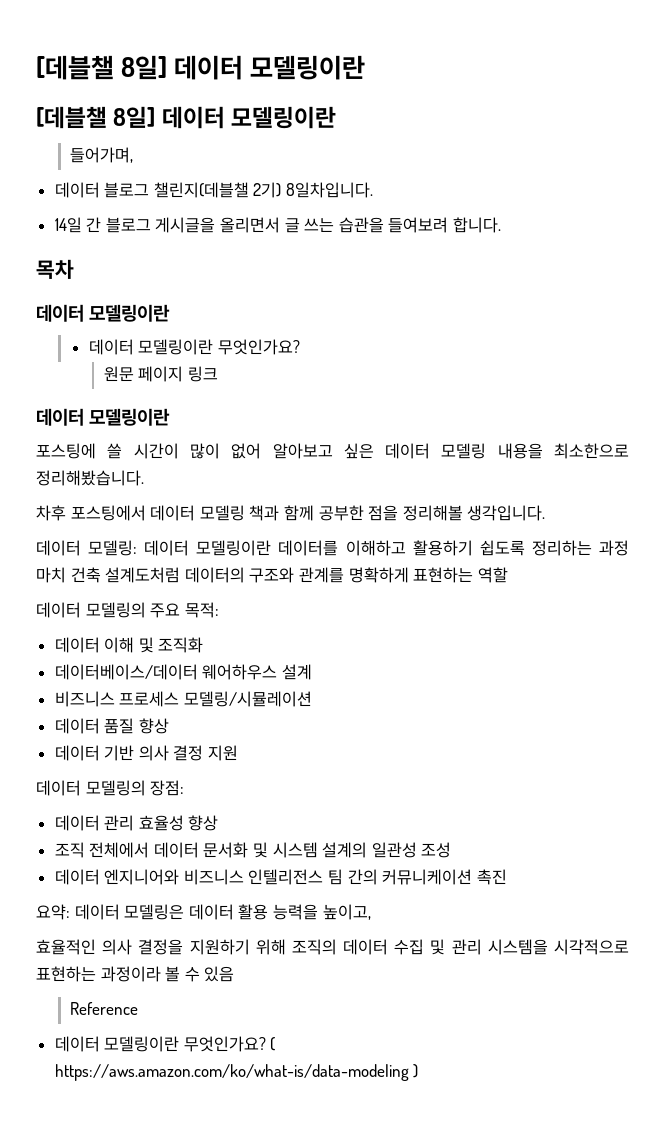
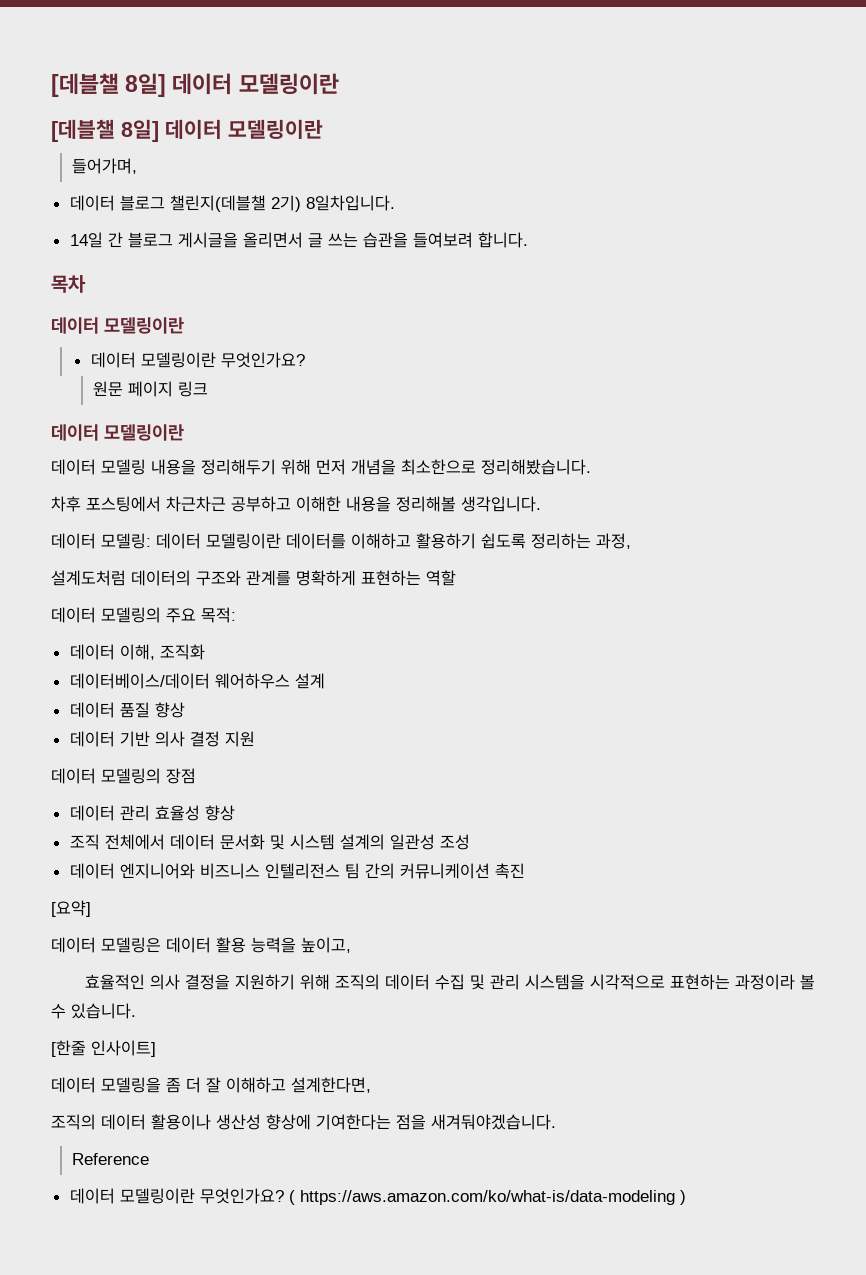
- 포스팅에 쓸 시간이 많이 없어 알아보고 싶은 데이터 모델링 내용을 최소한으로 정리해봤습니다.
- 차후 포스팅에서 데이터 모델링 책과 함께 공부한 점을 정리해볼 생각입니다.
+ 데이터 모델링 내용을 정리해두기 위해 먼저 개념을 최소한으로 정리해봤습니다.
+ 차후 포스팅에서 차근차근 공부하고 이해한 내용을 정리해볼 생각입니다.
- 데이터 모델링: 데이터 모델링이란 데이터를 이해하고 활용하기 쉽도록 정리하는 과정 마치 건축 설계도처럼 데이터의 구조와 관계를 명확하게 표현하는 역할
+ 데이터 모델링: 데이터 모델링이란 데이터를 이해하고 활용하기 쉽도록 정리하는 과정,
+ 설계도처럼 데이터의 구조와 관계를 명확하게 표현하는 역할
- 데이터 이해 및 조직화
+ 데이터 이해, 조직화
- 비즈니스 프로세스 모델링/시뮬레이션
- 데이터 모델링의 장점:
+ 데이터 모델링의 장점
- 요약: 데이터 모델링은 데이터 활용 능력을 높이고,
+ [요약]
+ 데이터 모델링은 데이터 활용 능력을 높이고,
- 효율적인 의사 결정을 지원하기 위해 조직의 데이터 수집 및 관리 시스템을 시각적으로 표현하는 과정이라 볼 수 있음
+ 효율적인 의사 결정을 지원하기 위해 조직의 데이터 수집 및 관리 시스템을 시각적으로 표현하는 과정이라 볼 수 있습니다.
+ [한줄 인사이트]
+ 데이터 모델링을 좀 더 잘 이해하고 설계한다면,
+ 조직의 데이터 활용이나 생산성 향상에 기여한다는 점을 새겨둬야겠습니다.

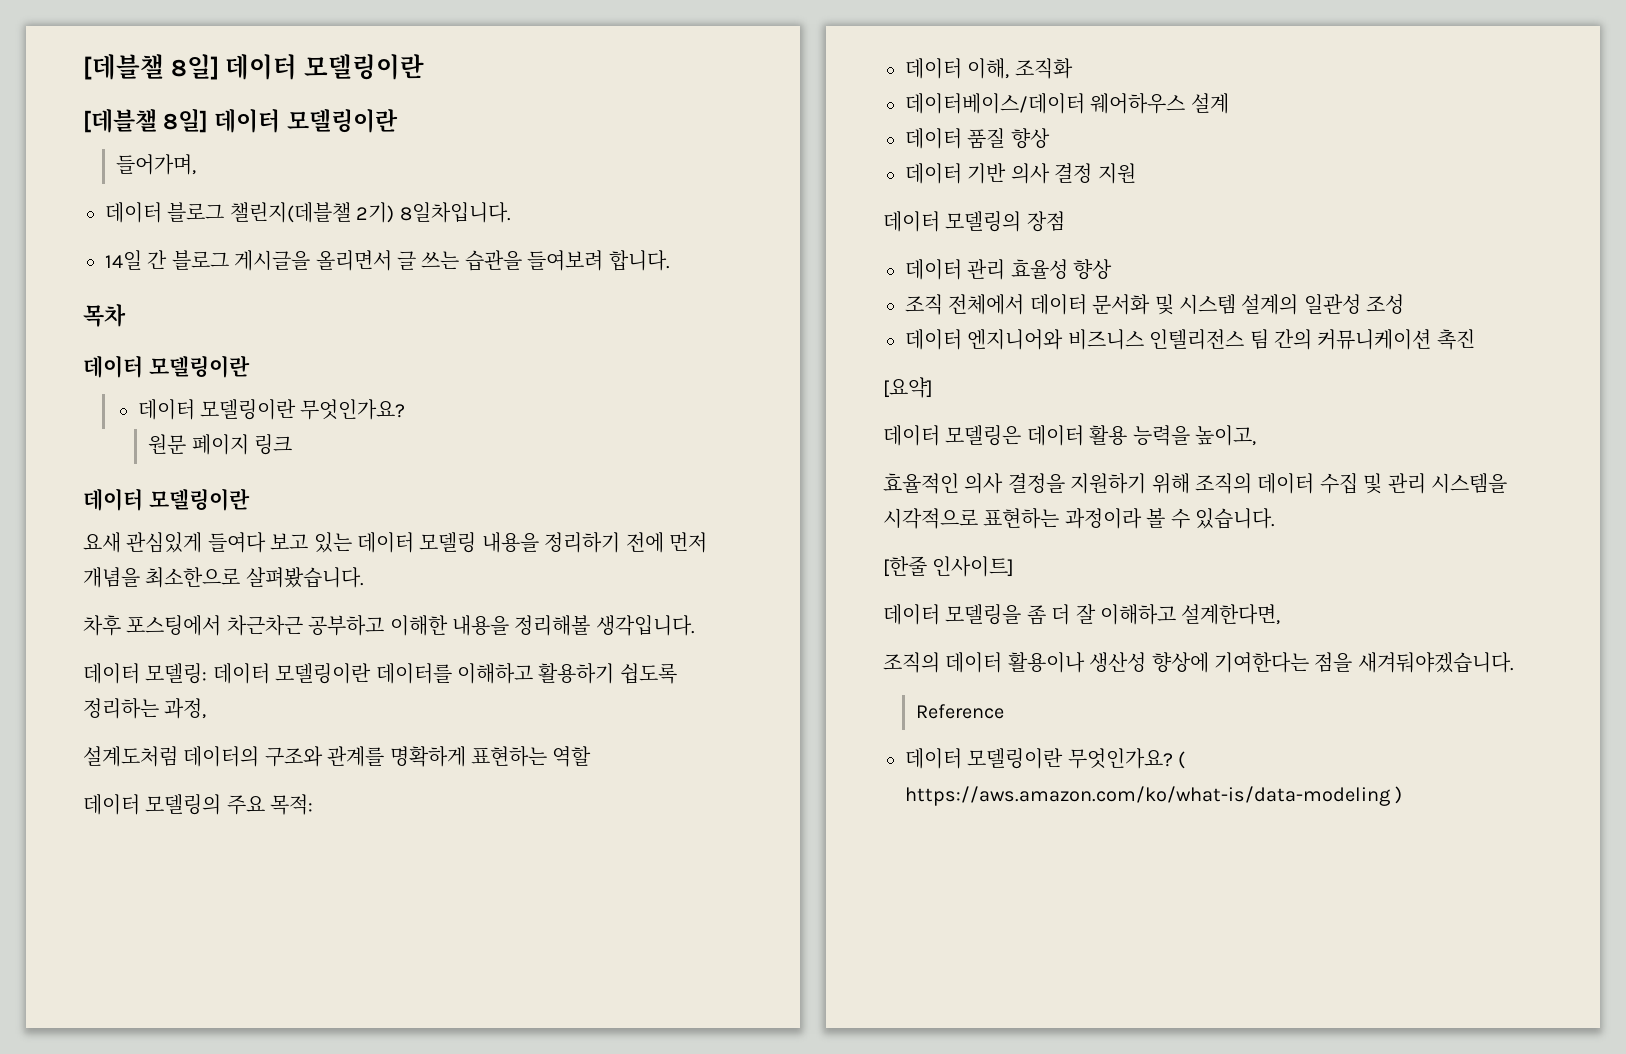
- 데이터 모델링 내용을 정리해두기 위해 먼저 개념을 최소한으로 정리해봤습니다.
+ 요새 관심있게 들여다 보고 있는 데이터 모델링 내용을 정리하기 전에 먼저 개념을 최소한으로 살펴봤습니다.

